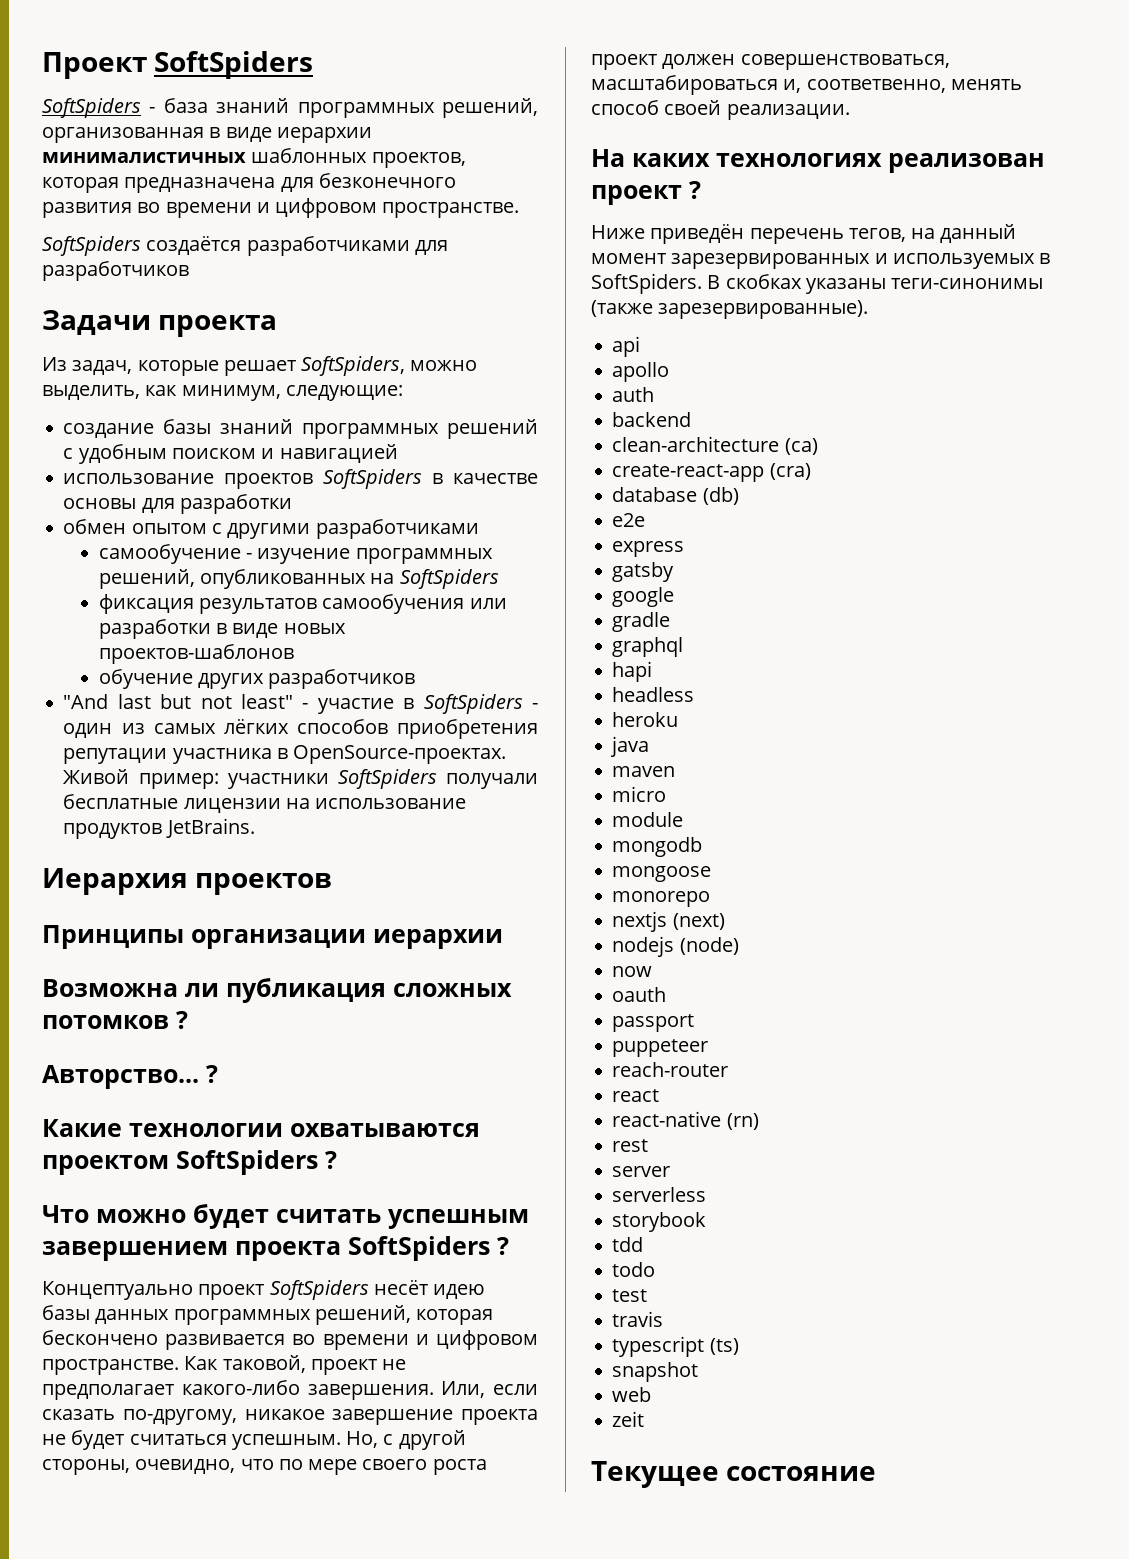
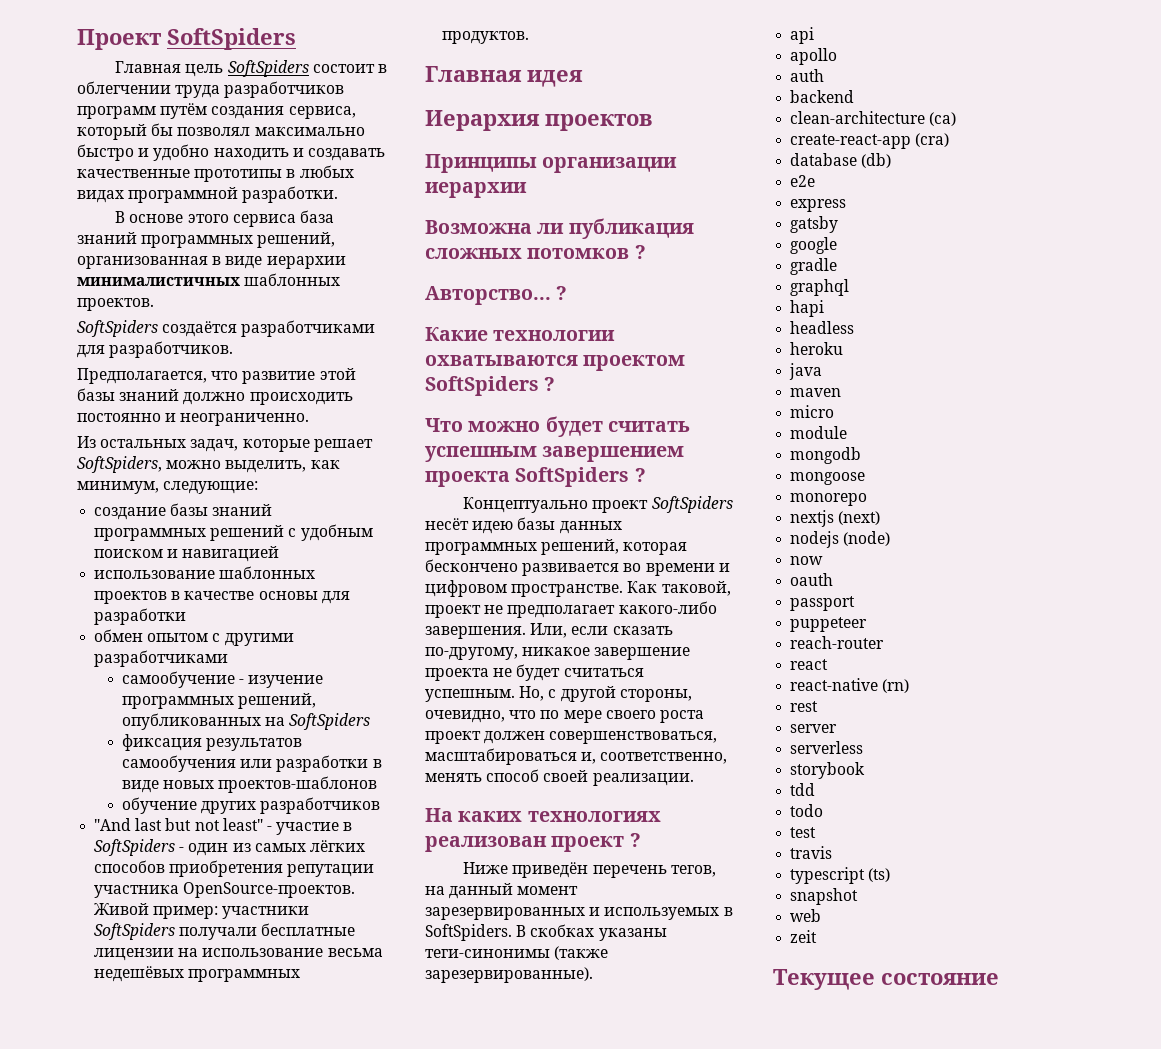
- SoftSpiders - база знаний программных решений, организованная в виде иерархии минималистичных шаблонных проектов, которая предназначена для безконечного развития во времени и цифровом пространстве.
- SoftSpiders создаётся разработчиками для разработчиков
- Задачи проекта
+ Главная цель SoftSpiders состоит в облегчении труда разработчиков программ путём создания сервиса, который бы позволял максимально быстро и удобно находить и создавать качественные прототипы в любых видах программной разработки.
+ В основе этого сервиса база знаний программных решений, организованная в виде иерархии минималистичных шаблонных проектов.
+ SoftSpiders создаётся разработчиками для разработчиков.
+ Предполагается, что развитие этой базы знаний должно происходить постоянно и неограниченно.
- Из задач, которые решает SoftSpiders, можно выделить, как минимум, следующие:
+ Из остальных задач, которые решает SoftSpiders, можно выделить, как минимум, следующие:
- использование проектов SoftSpiders в качестве основы для разработки
+ использование шаблонных проектов в качестве основы для разработки
- "And last but not least" - участие в SoftSpiders - один из самых лёгких способов приобретения репутации участника в OpenSource-проектах.
+ "And last but not least" - участие в SoftSpiders - один из самых лёгких способов приобретения репутации участника OpenSource-проектов.
- Живой пример: участники SoftSpiders получали бесплатные лицензии на использование продуктов JetBrains.
+ Живой пример: участники SoftSpiders получали бесплатные лицензии на использование весьма недешёвых программных продуктов.
+ Главная идея
- Но, с другой стороны, очевидно, что по мере своего роста проект должен совершенствоваться, масштабироваться и, соответвенно, менять способ своей реализации.
+ Но, с другой стороны, очевидно, что по мере своего роста проект должен совершенствоваться, масштабироваться и, соответственно, менять способ своей реализации.

